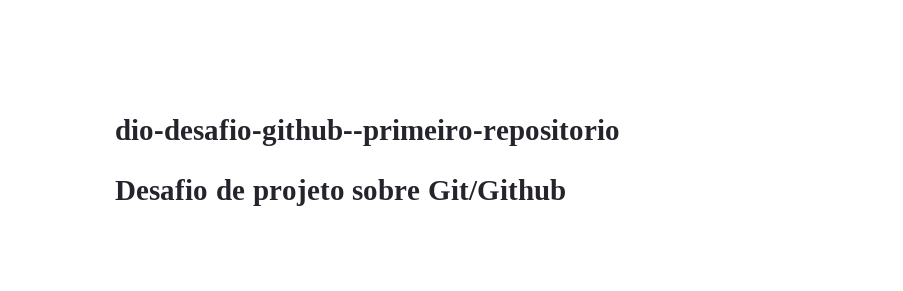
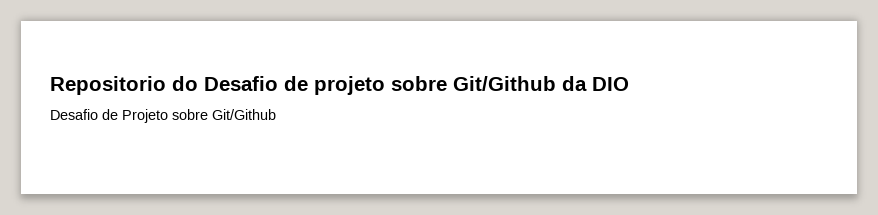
- dio-desafio-github--primeiro-repositorio
- Desafio de projeto sobre Git/Github
+ Repositorio do Desafio de projeto sobre Git/Github da DIO
+ Desafio de Projeto sobre Git/Github

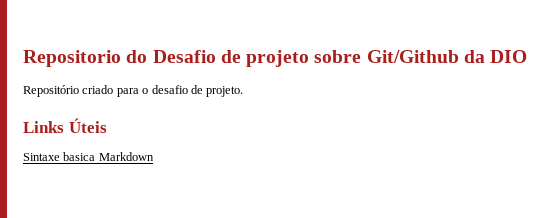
- Desafio de Projeto sobre Git/Github
+ Repositório criado para o desafio de projeto.
+ Links Úteis
+ Sintaxe basica Markdown

